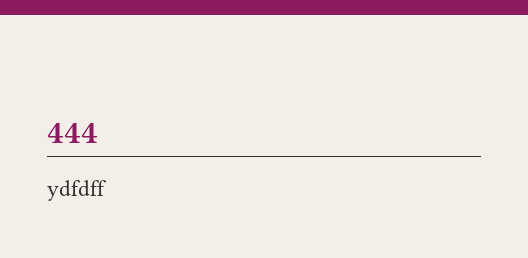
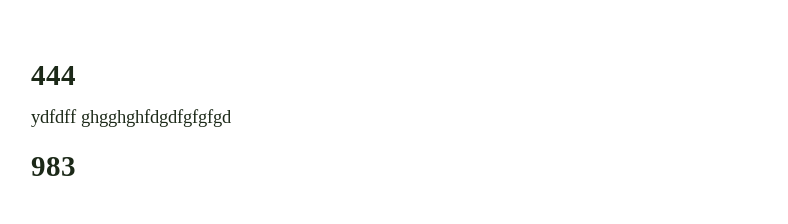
- ydfdff
+ ydfdff ghgghghfdgdfgfgfgd
+ 983

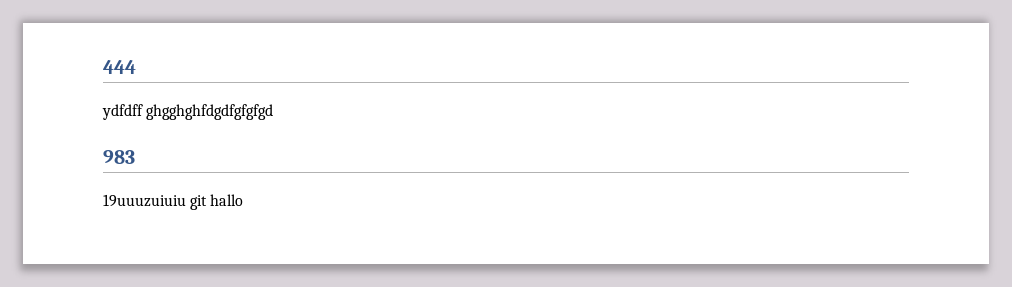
+ 19uuuzuiuiu git hallo

